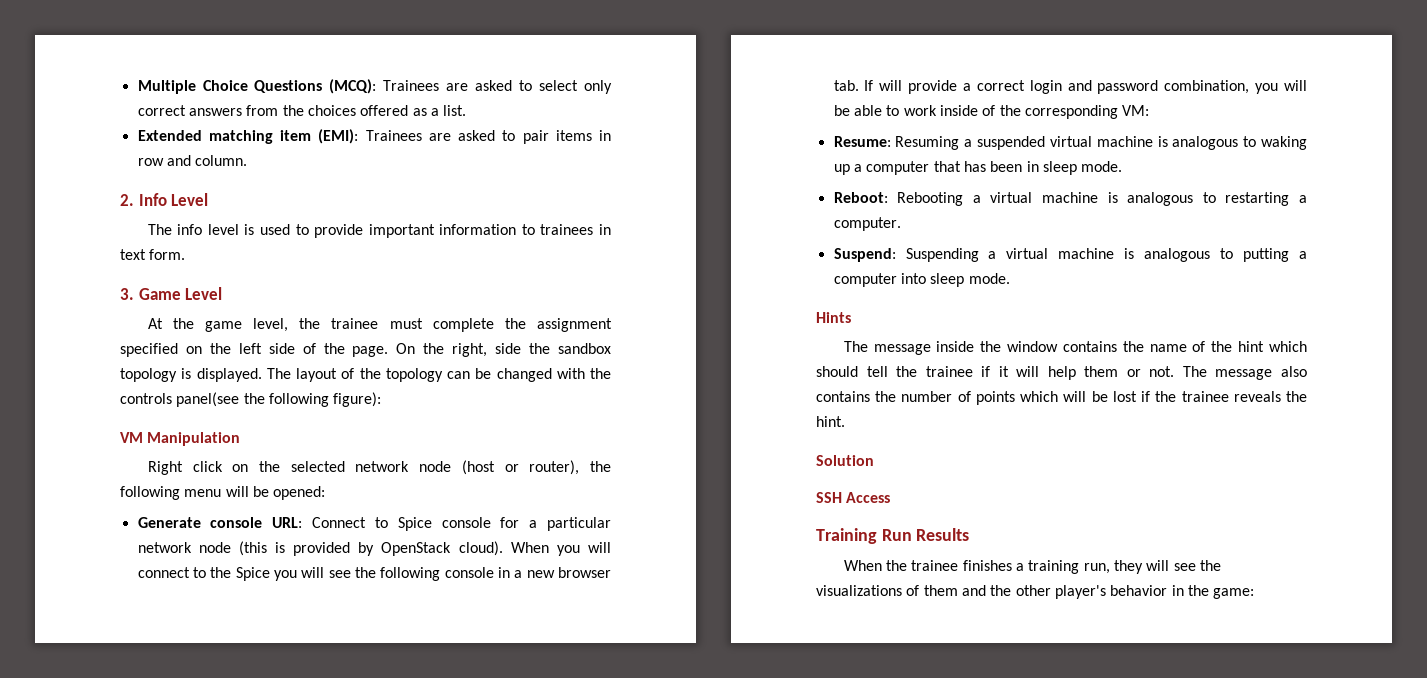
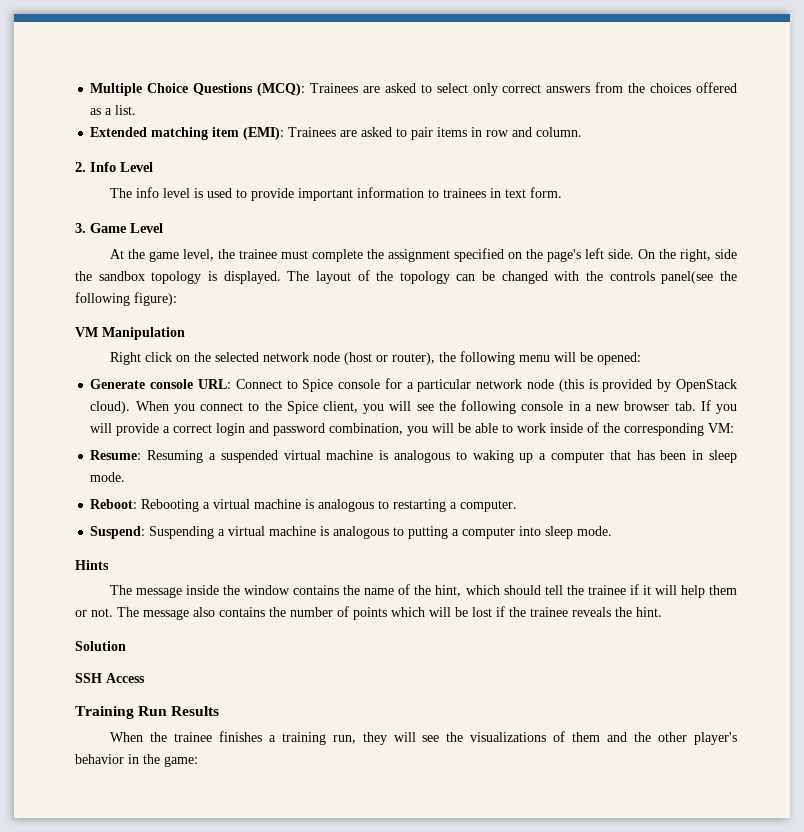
- At the game level, the trainee must complete the assignment specified on the left side of the page.
+ At the game level, the trainee must complete the assignment specified on the page's left side.
- When you will connect to the Spice you will see the following console in a new browser tab. If will provide a correct login and password combination, you will be able to work inside of the corresponding VM:
+ When you connect to the Spice client, you will see the following console in a new browser tab. If you will provide a correct login and password combination, you will be able to work inside of the corresponding VM:
- The message inside the window contains the name of the hint which should tell the trainee if it will help them or not.
+ The message inside the window contains the name of the hint, which should tell the trainee if it will help them or not.

